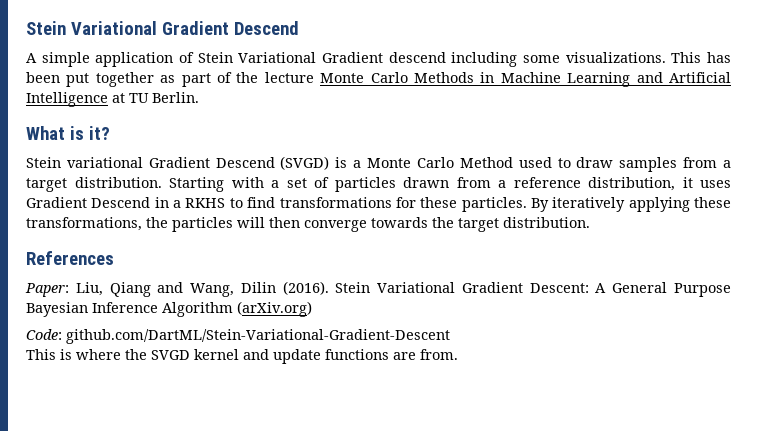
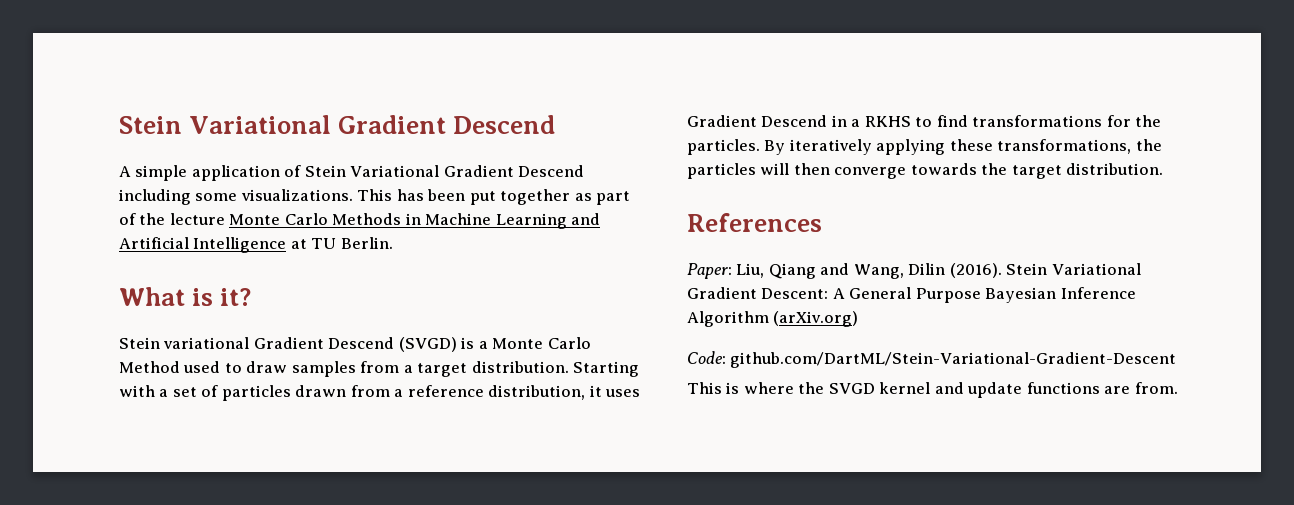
- A simple application of Stein Variational Gradient descend including some visualizations.
+ A simple application of Stein Variational Gradient Descend including some visualizations.
- Starting with a set of particles drawn from a reference distribution, it uses Gradient Descend in a RKHS to find transformations for these particles.
+ Starting with a set of particles drawn from a reference distribution, it uses Gradient Descend in a RKHS to find transformations for the particles.

